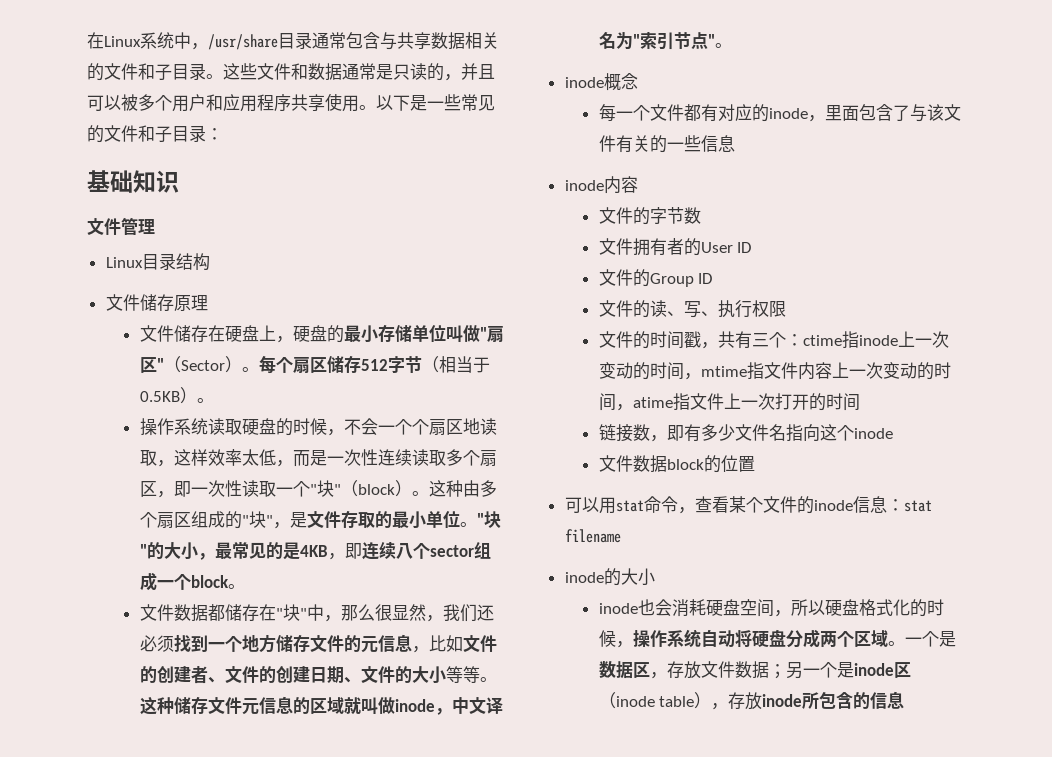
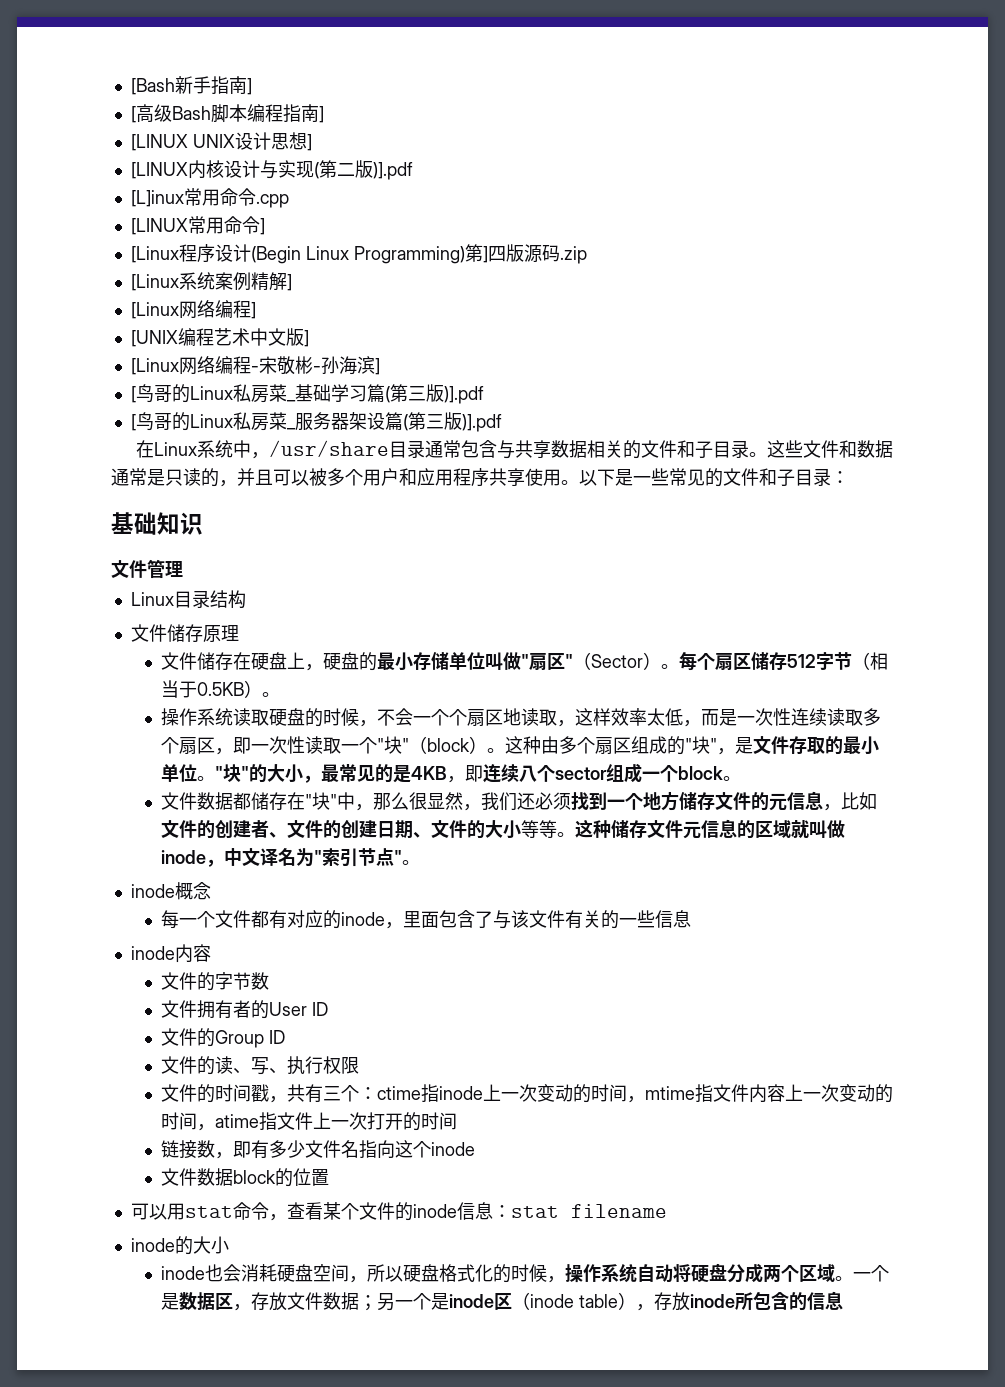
+ [Bash新手指南]
+ [高级Bash脚本编程指南]
+ [LINUX UNIX设计思想]
+ [LINUX内核设计与实现(第二版)].pdf
+ [L]inux常用命令.cpp
+ [LINUX常用命令]
+ [Linux程序设计(Begin Linux Programming)第]四版源码.zip
+ [Linux系统案例精解]
+ [Linux网络编程]
+ [UNIX编程艺术中文版]
+ [Linux网络编程-宋敬彬-孙海滨]
+ [鸟哥的Linux私房菜_基础学习篇(第三版)].pdf
+ [鸟哥的Linux私房菜_服务器架设篇(第三版)].pdf

